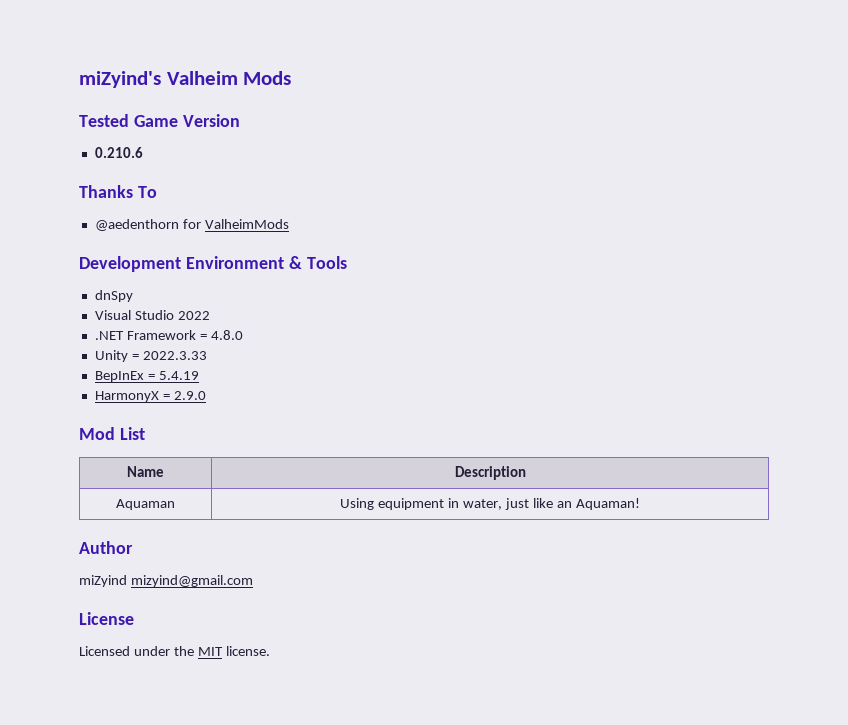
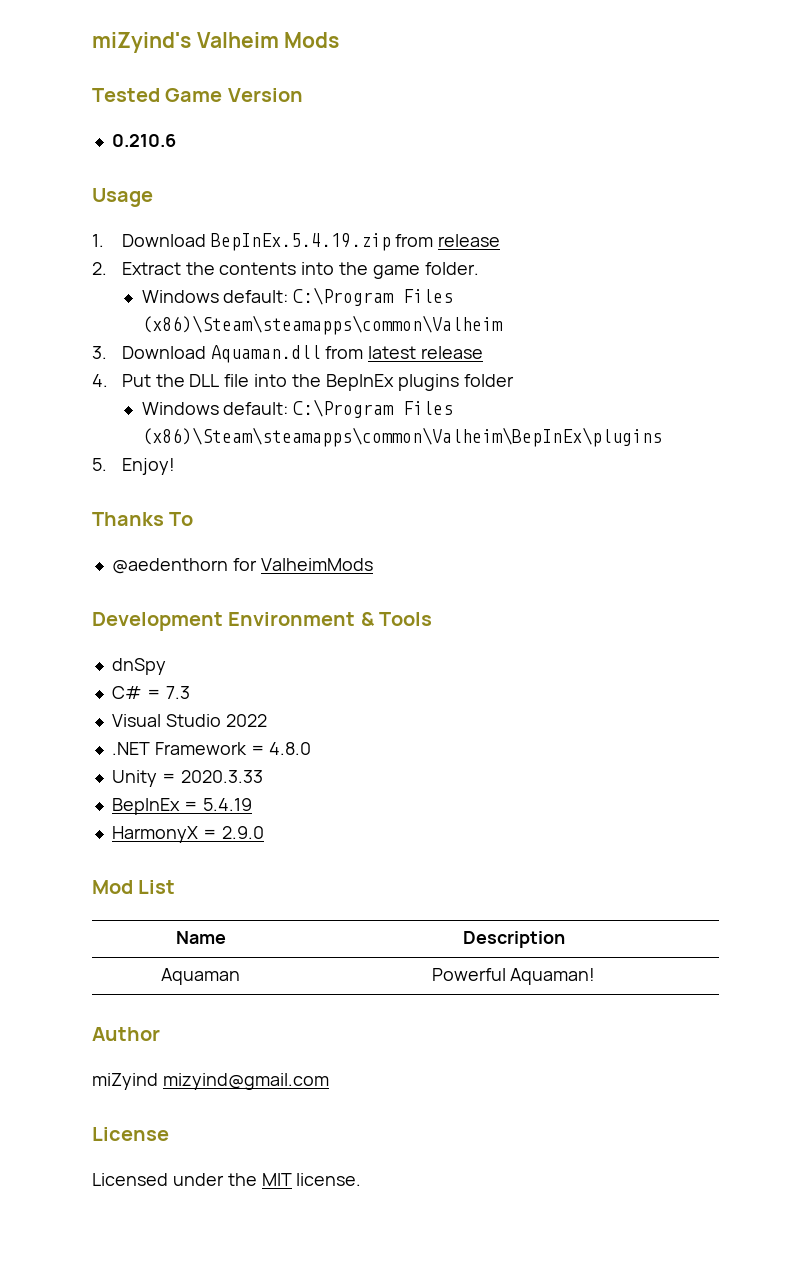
+ Usage
+ 1. Download BepInEx.5.4.19.zip from release
+ 2. Extract the contents into the game folder.
+ Windows default: C:\Program Files (x86)\Steam\steamapps\common\Valheim
+ 3. Download Aquaman.dll from latest release
+ 4. Put the DLL file into the BepInEx plugins folder
+ Windows default: C:\Program Files (x86)\Steam\steamapps\common\Valheim\BepInEx\plugins
+ 5. Enjoy!
+ C# = 7.3
- Unity = 2022.3.33
+ Unity = 2020.3.33
- Aquaman | Using equipment in water, just like an Aquaman!
+ Aquaman | Powerful Aquaman!

